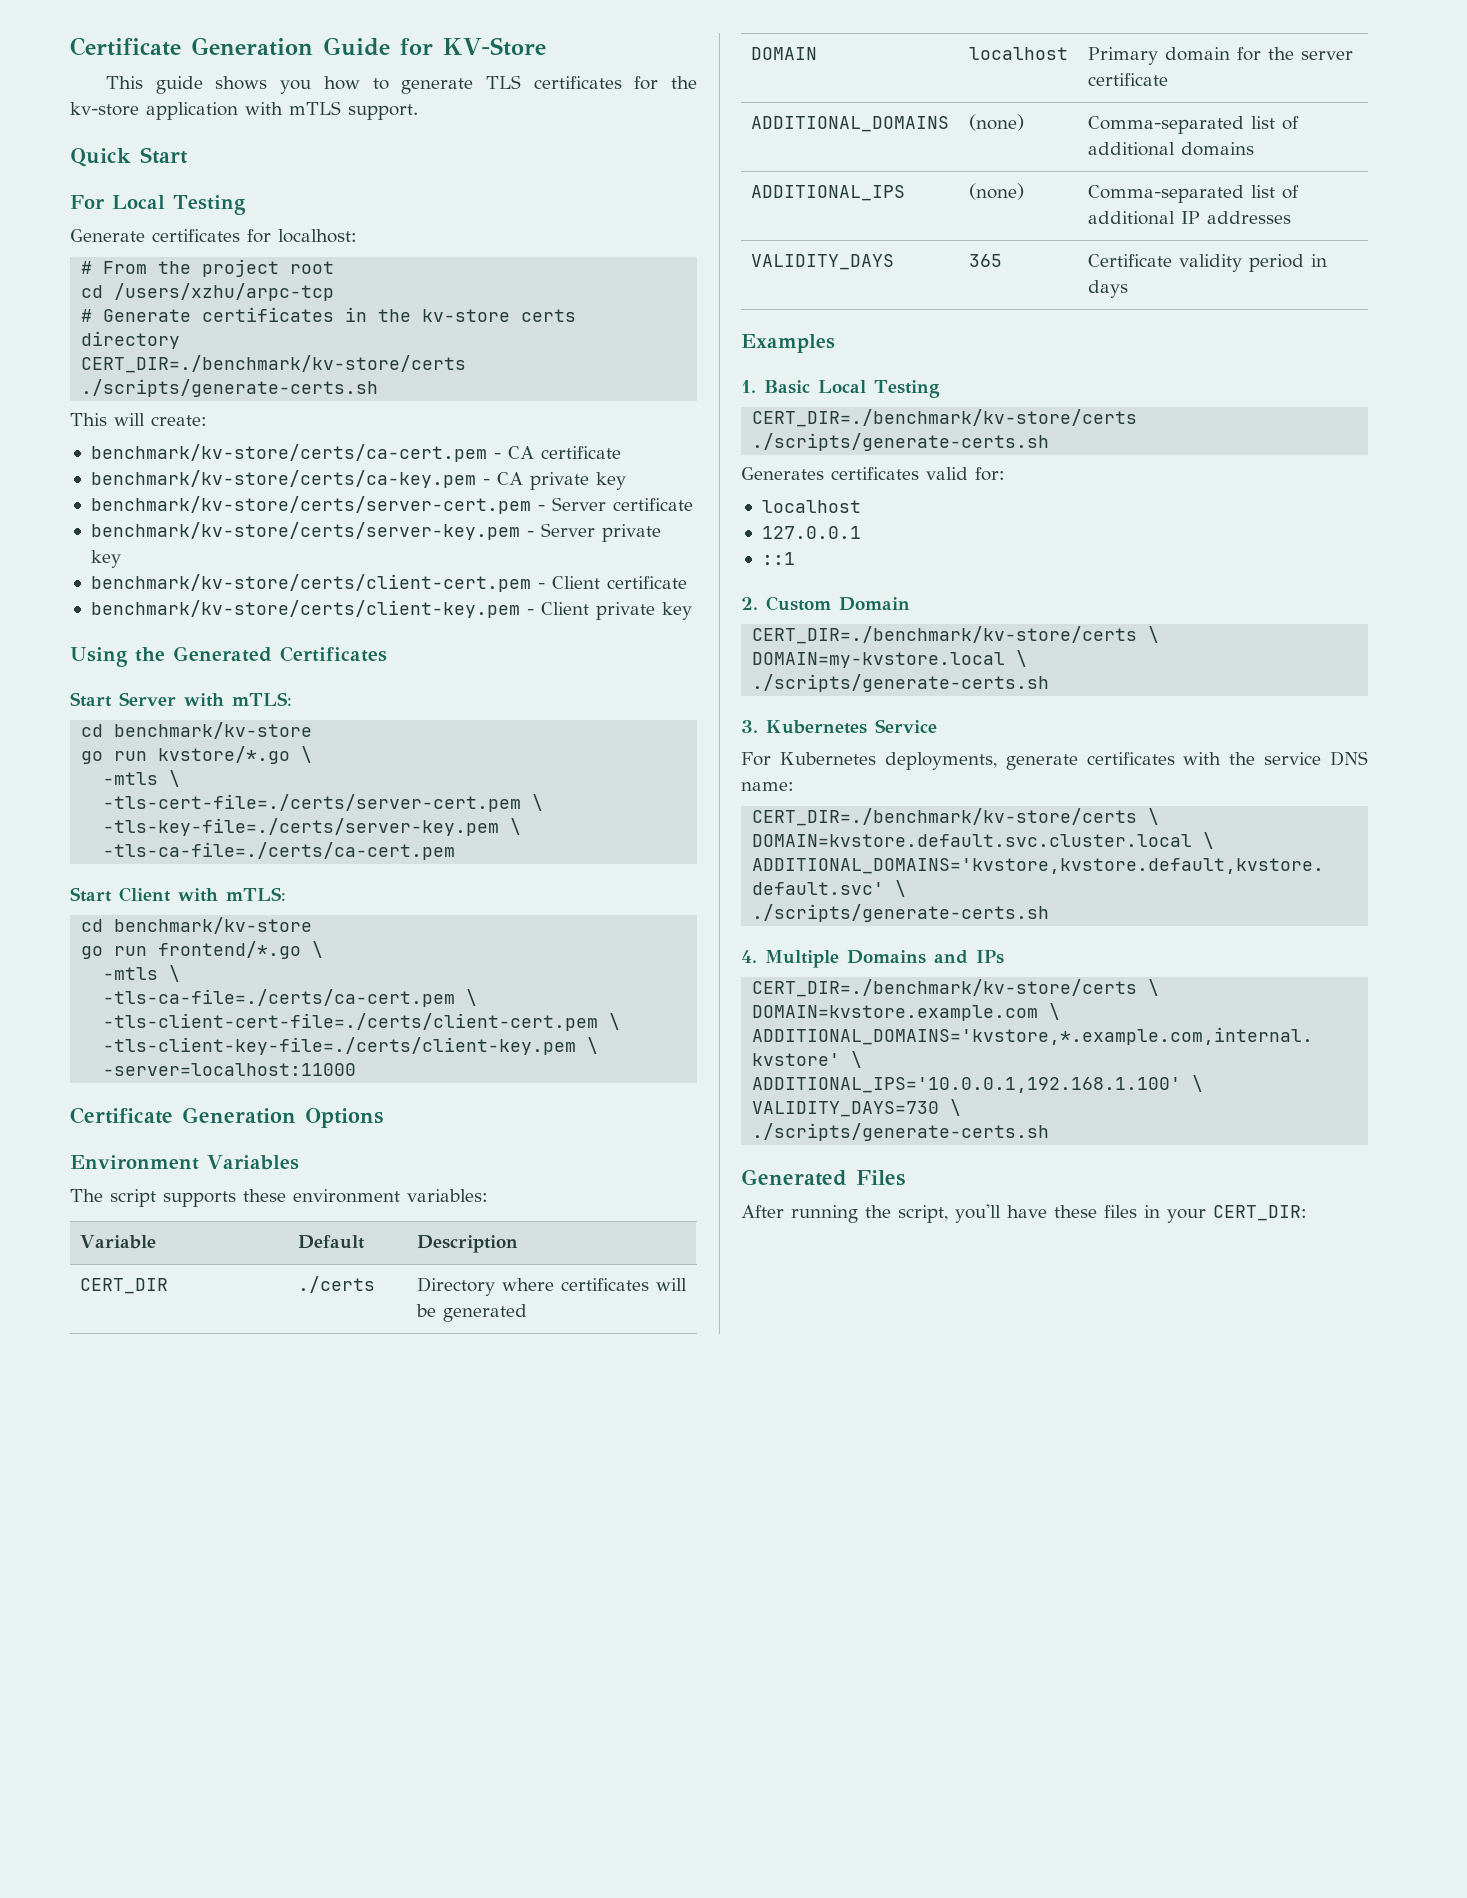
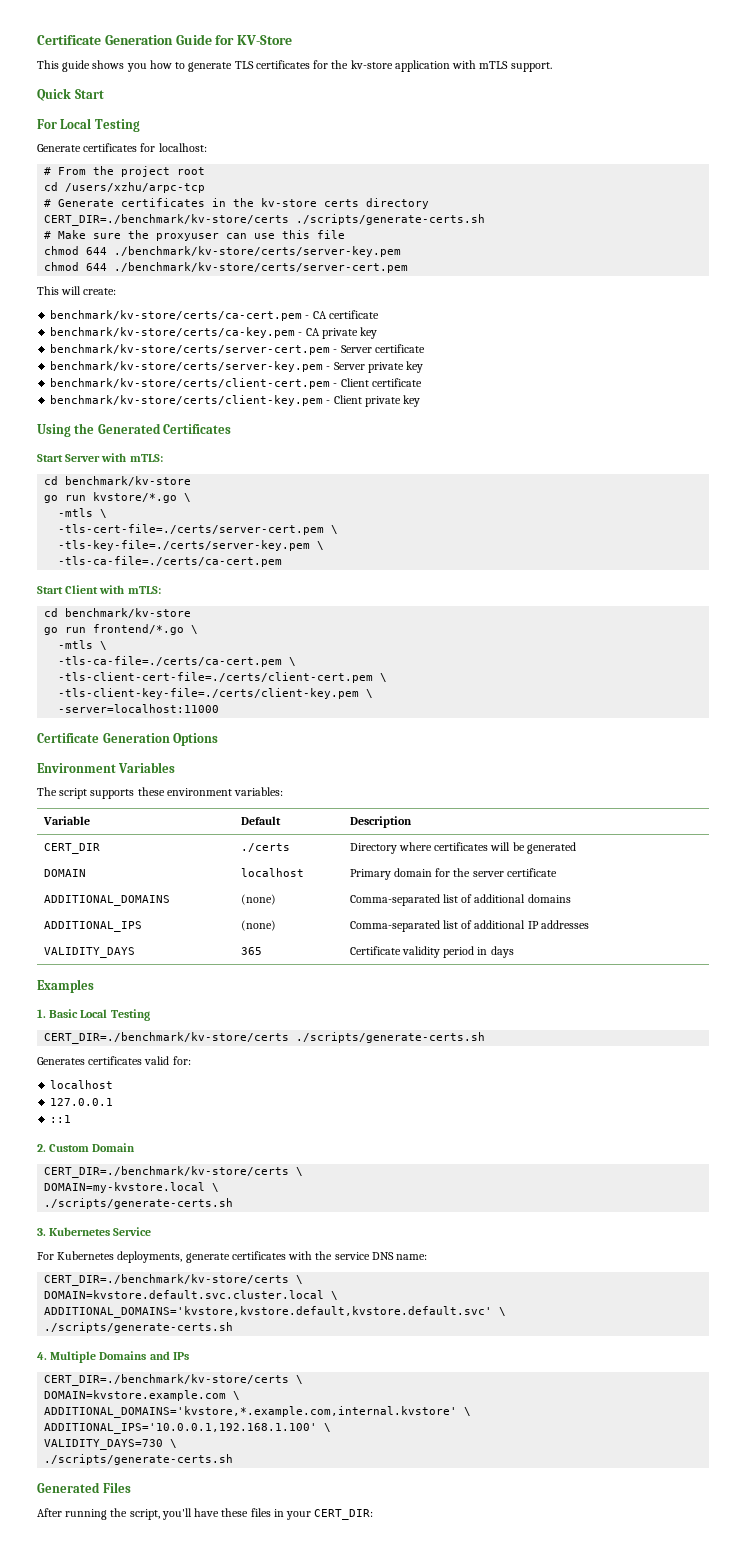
+ # Make sure the proxyuser can use this file
+ chmod 644 ./benchmark/kv-store/certs/server-key.pem
+ chmod 644 ./benchmark/kv-store/certs/server-cert.pem

